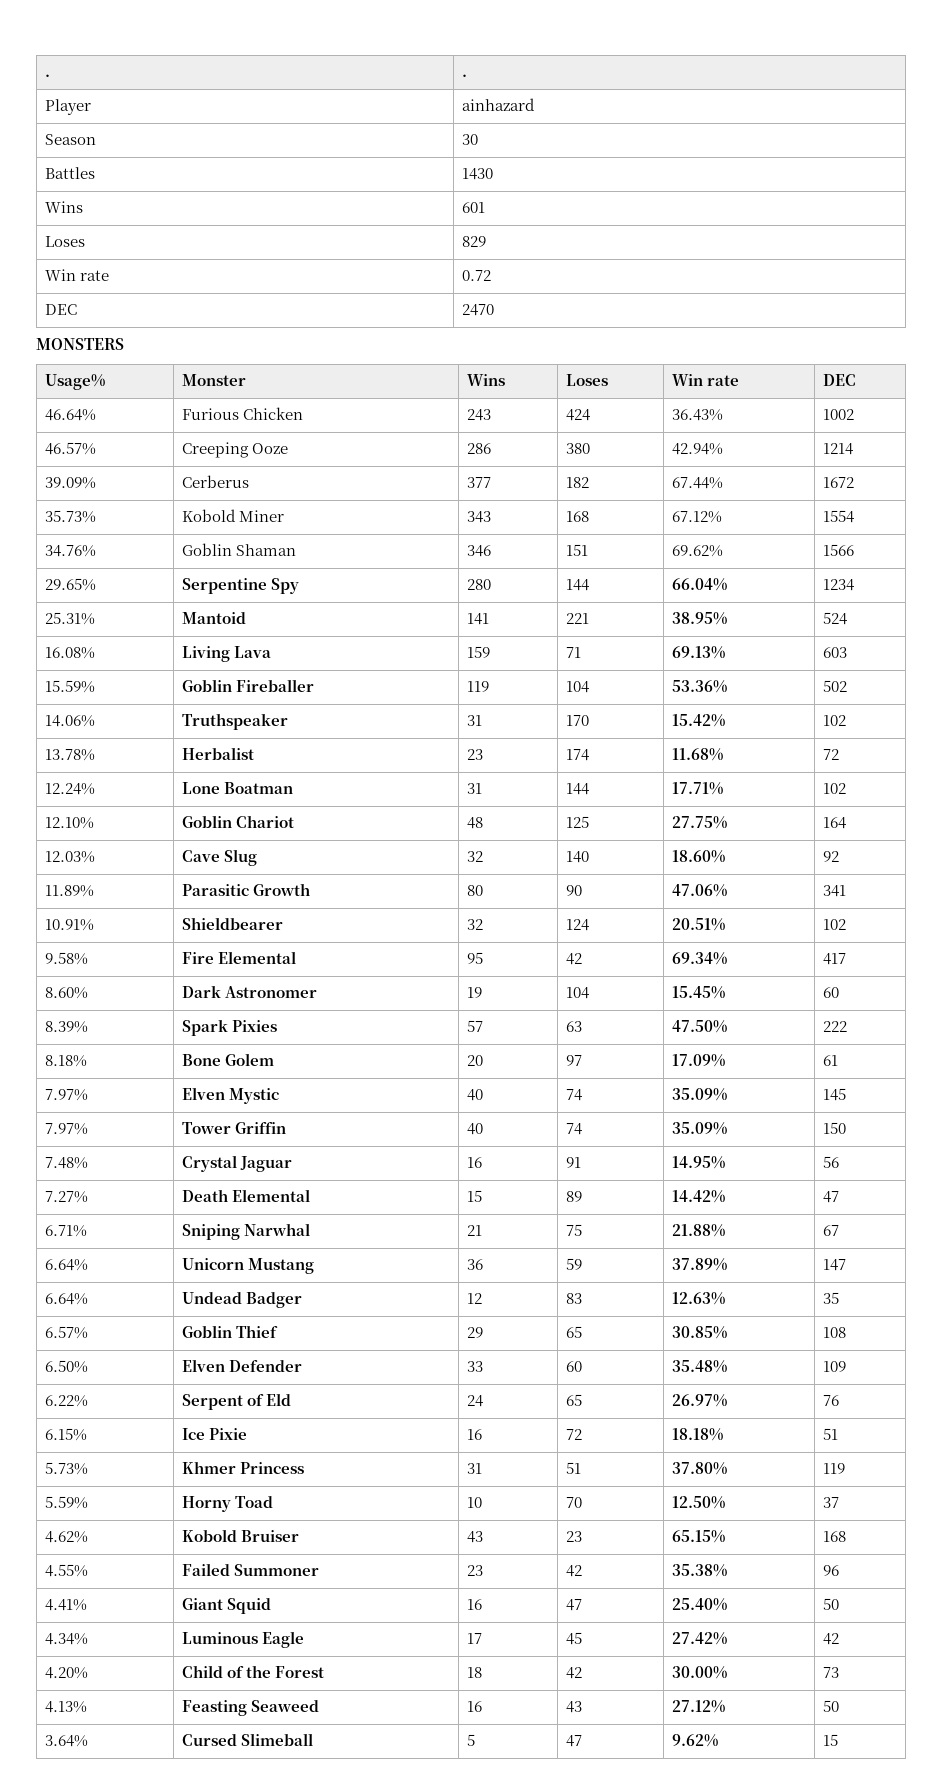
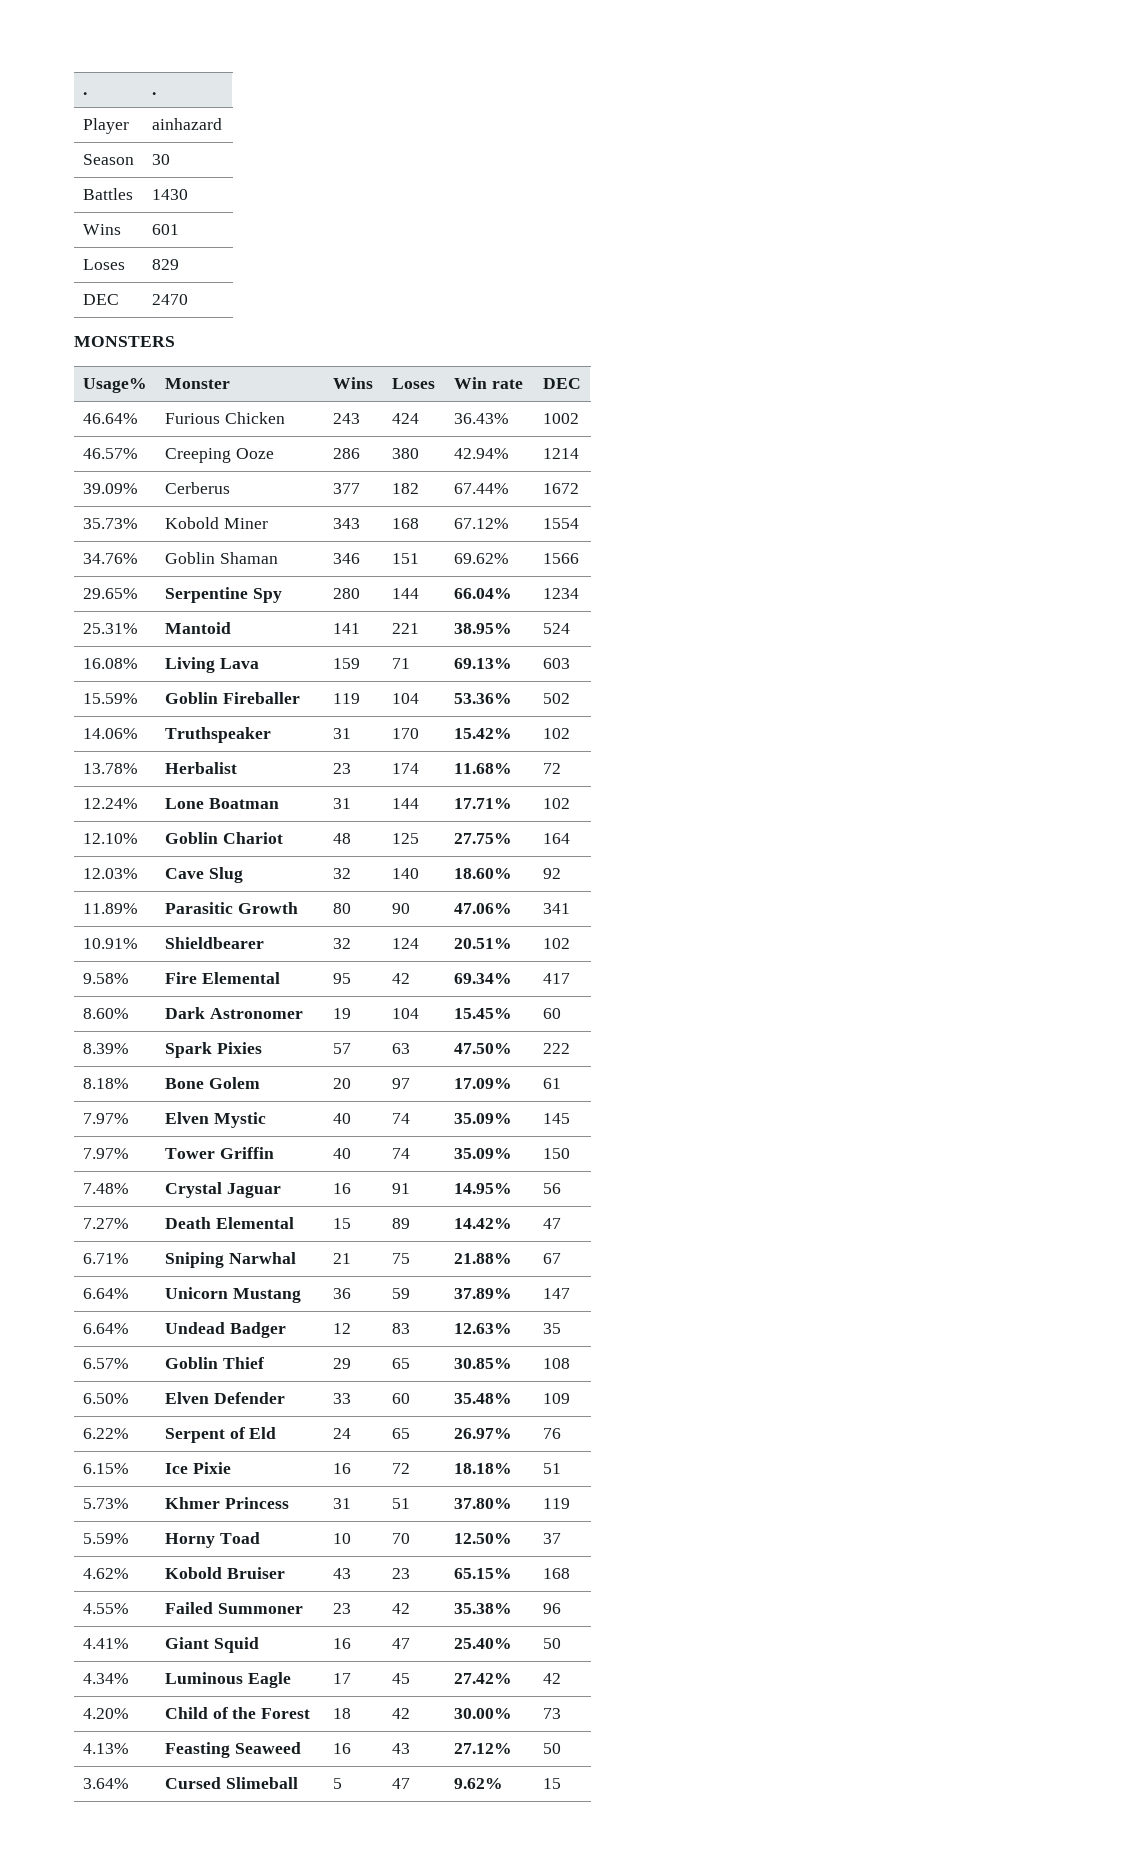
- Win rate | 0.72

